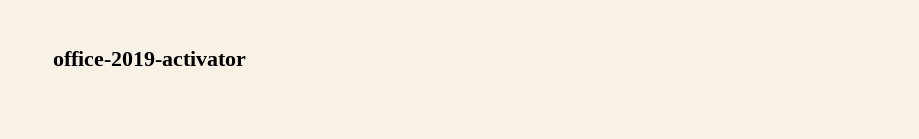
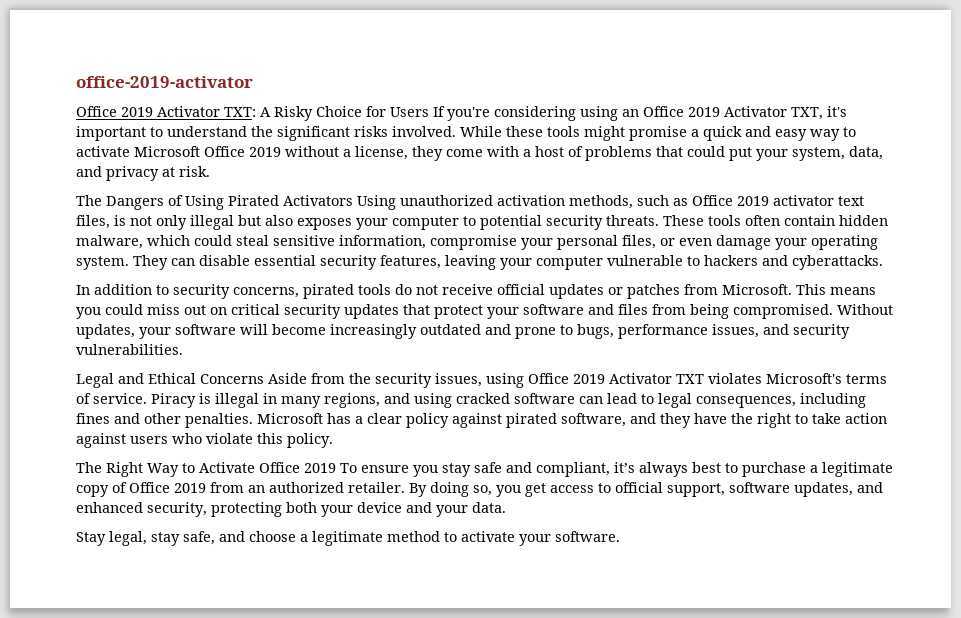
+ Office 2019 Activator TXT: A Risky Choice for Users If you're considering using an Office 2019 Activator TXT, it's important to understand the significant risks involved. While these tools might promise a quick and easy way to activate Microsoft Office 2019 without a license, they come with a host of problems that could put your system, data, and privacy at risk.
+ The Dangers of Using Pirated Activators Using unauthorized activation methods, such as Office 2019 activator text files, is not only illegal but also exposes your computer to potential security threats. These tools often contain hidden malware, which could steal sensitive information, compromise your personal files, or even damage your operating system. They can disable essential security features, leaving your computer vulnerable to hackers and cyberattacks.
+ In addition to security concerns, pirated tools do not receive official updates or patches from Microsoft. This means you could miss out on critical security updates that protect your software and files from being compromised. Without updates, your software will become increasingly outdated and prone to bugs, performance issues, and security vulnerabilities.
+ Legal and Ethical Concerns Aside from the security issues, using Office 2019 Activator TXT violates Microsoft's terms of service. Piracy is illegal in many regions, and using cracked software can lead to legal consequences, including fines and other penalties. Microsoft has a clear policy against pirated software, and they have the right to take action against users who violate this policy.
+ The Right Way to Activate Office 2019 To ensure you stay safe and compliant, it’s always best to purchase a legitimate copy of Office 2019 from an authorized retailer. By doing so, you get access to official support, software updates, and enhanced security, protecting both your device and your data.
+ Stay legal, stay safe, and choose a legitimate method to activate your software.

